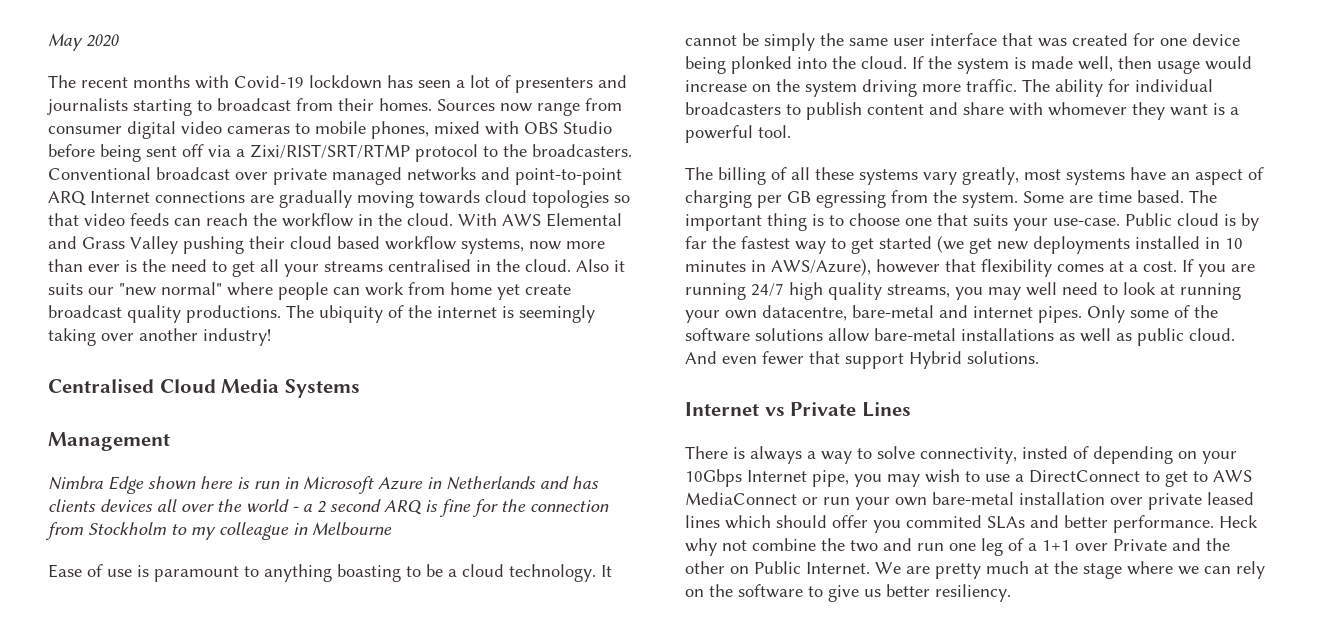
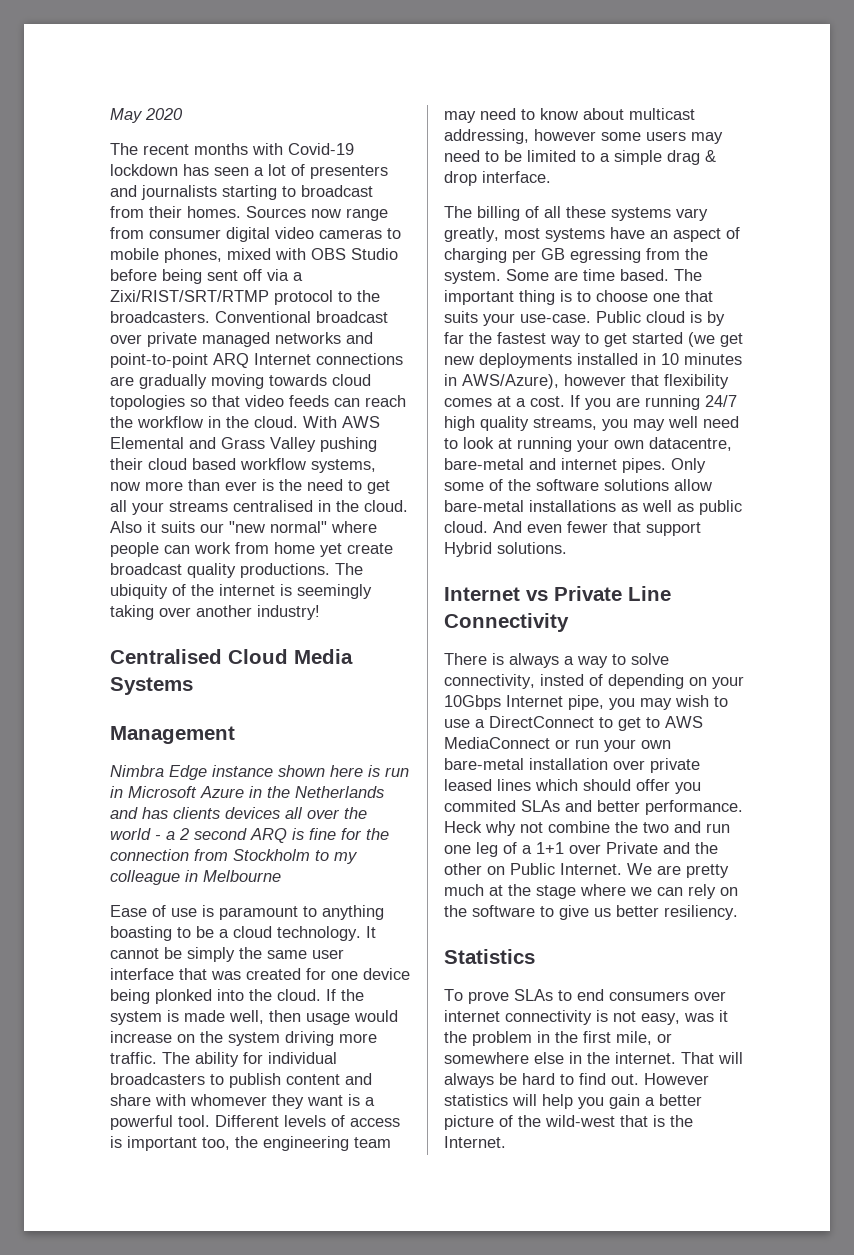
- Nimbra Edge shown here is run in Microsoft Azure in Netherlands and has clients devices all over the world - a 2 second ARQ is fine for the connection from Stockholm to my colleague in Melbourne
+ Nimbra Edge instance shown here is run in Microsoft Azure in the Netherlands and has clients devices all over the world - a 2 second ARQ is fine for the connection from Stockholm to my colleague in Melbourne
+ Different levels of access is important too, the engineering team may need to know about multicast addressing, however some users may need to be limited to a simple drag & drop interface.
- Internet vs Private Lines
+ Internet vs Private Line Connectivity
+ Statistics
+ To prove SLAs to end consumers over internet connectivity is not easy, was it the problem in the first mile, or somewhere else in the internet. That will always be hard to find out. However statistics will help you gain a better picture of the wild-west that is the Internet.

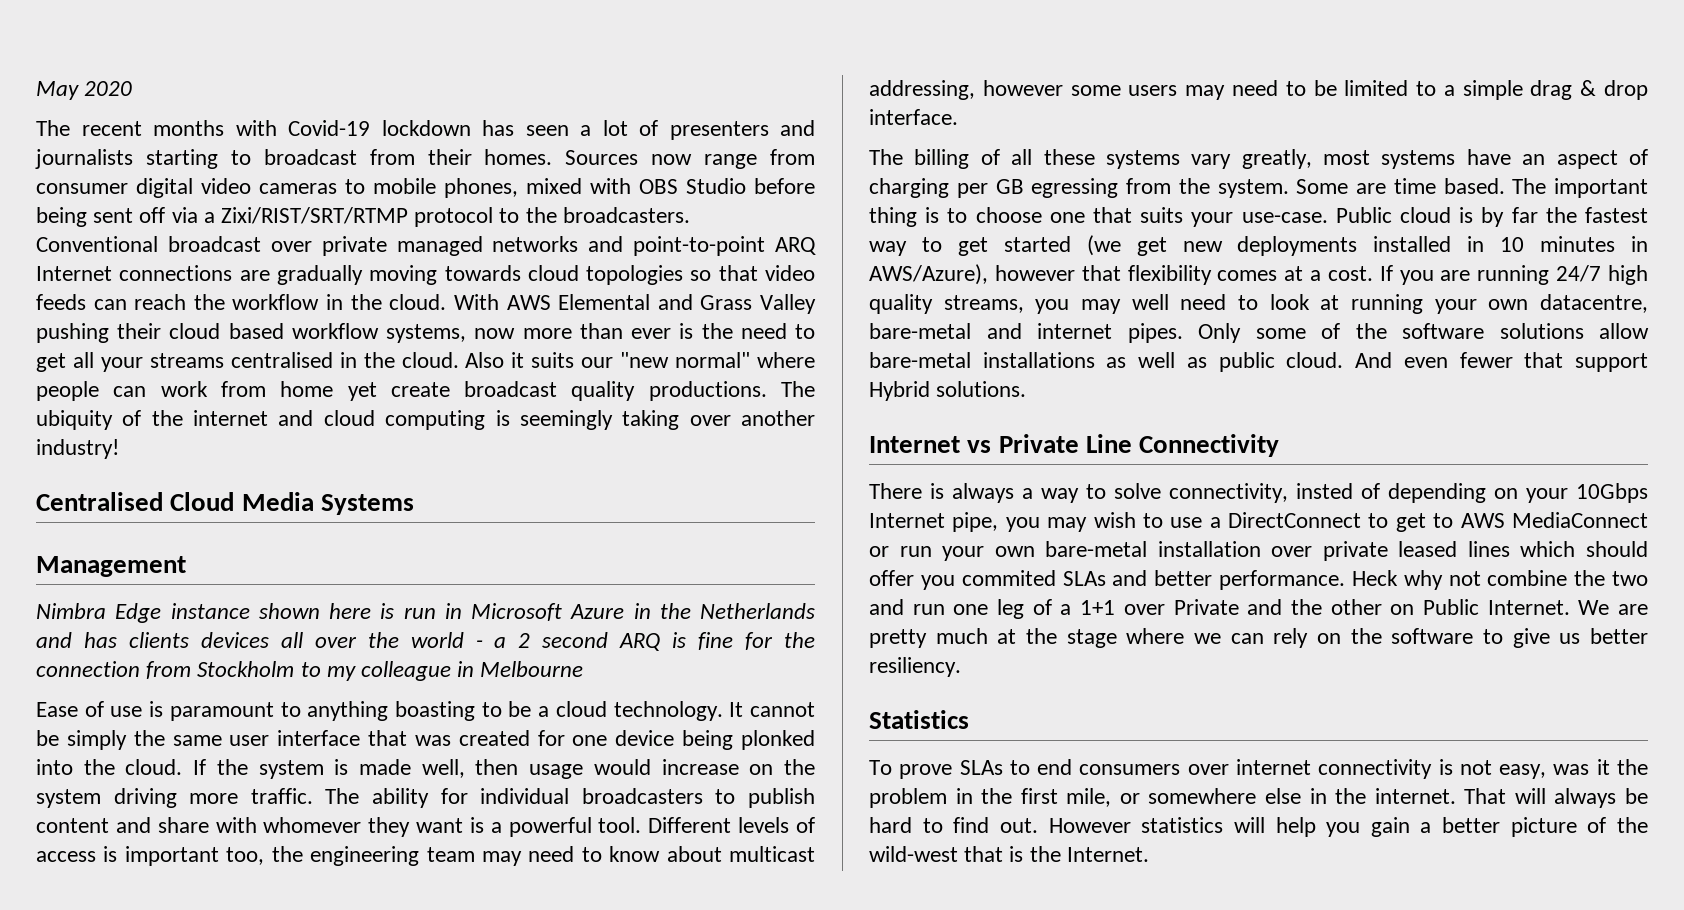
- The ubiquity of the internet is seemingly taking over another industry!
+ The ubiquity of the internet and cloud computing is seemingly taking over another industry!

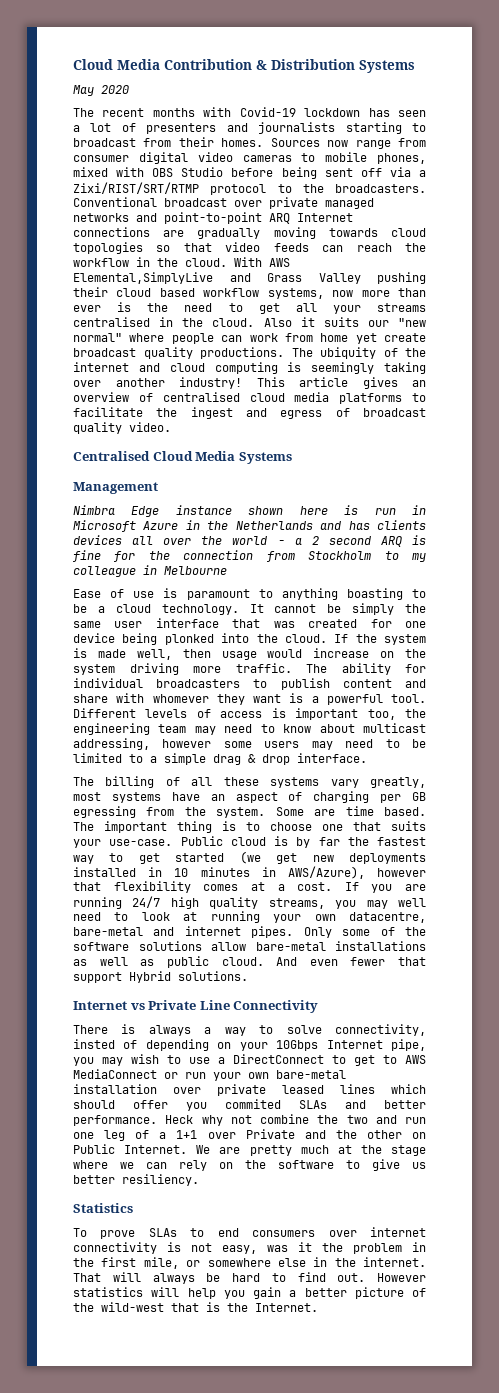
+ Cloud Media Contribution & Distribution Systems
- With AWS Elemental and Grass Valley pushing their cloud based workflow systems, now more than ever is the need to get all your streams centralised in the cloud.
+ With AWS Elemental,SimplyLive and Grass Valley pushing their cloud based workflow systems, now more than ever is the need to get all your streams centralised in the cloud.
+ This article gives an overview of centralised cloud media platforms to facilitate the ingest and egress of broadcast quality video.

